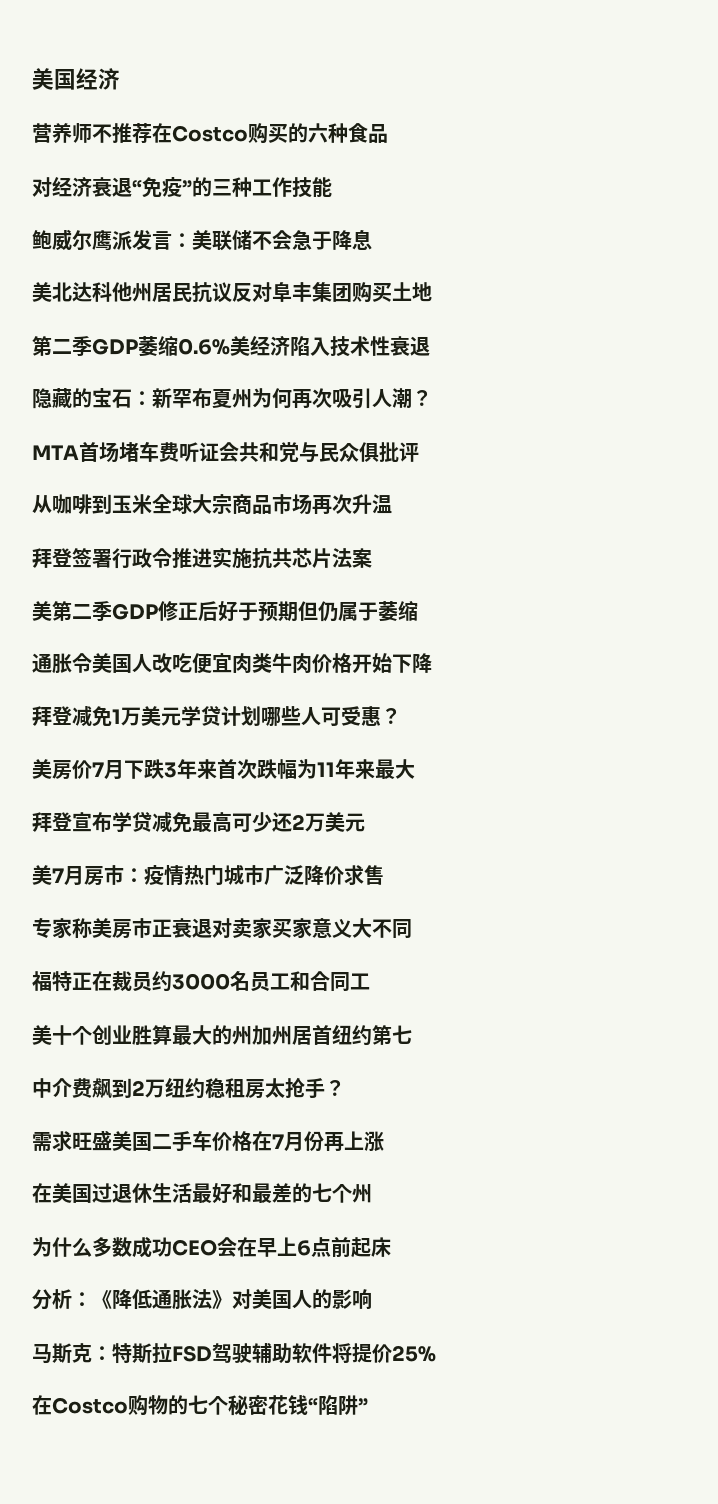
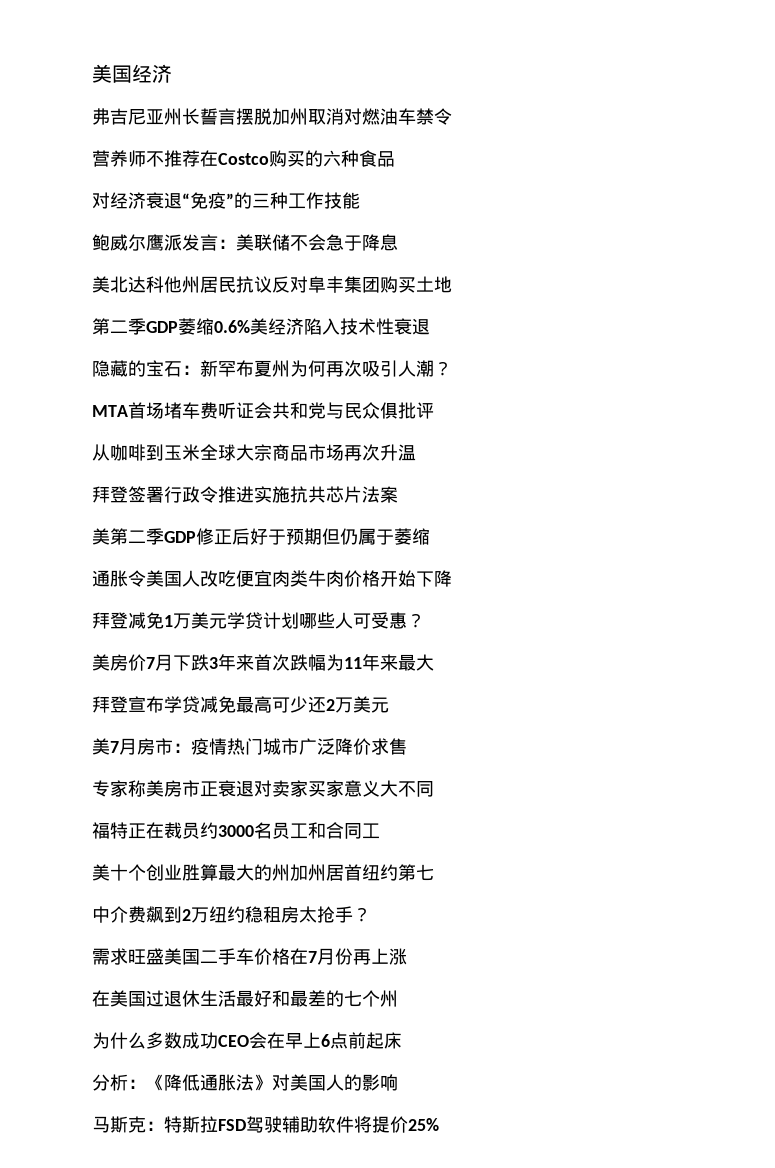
+ 弗吉尼亚州长誓言摆脱加州取消对燃油车禁令
- 在Costco购物的七个秘密花钱“陷阱”

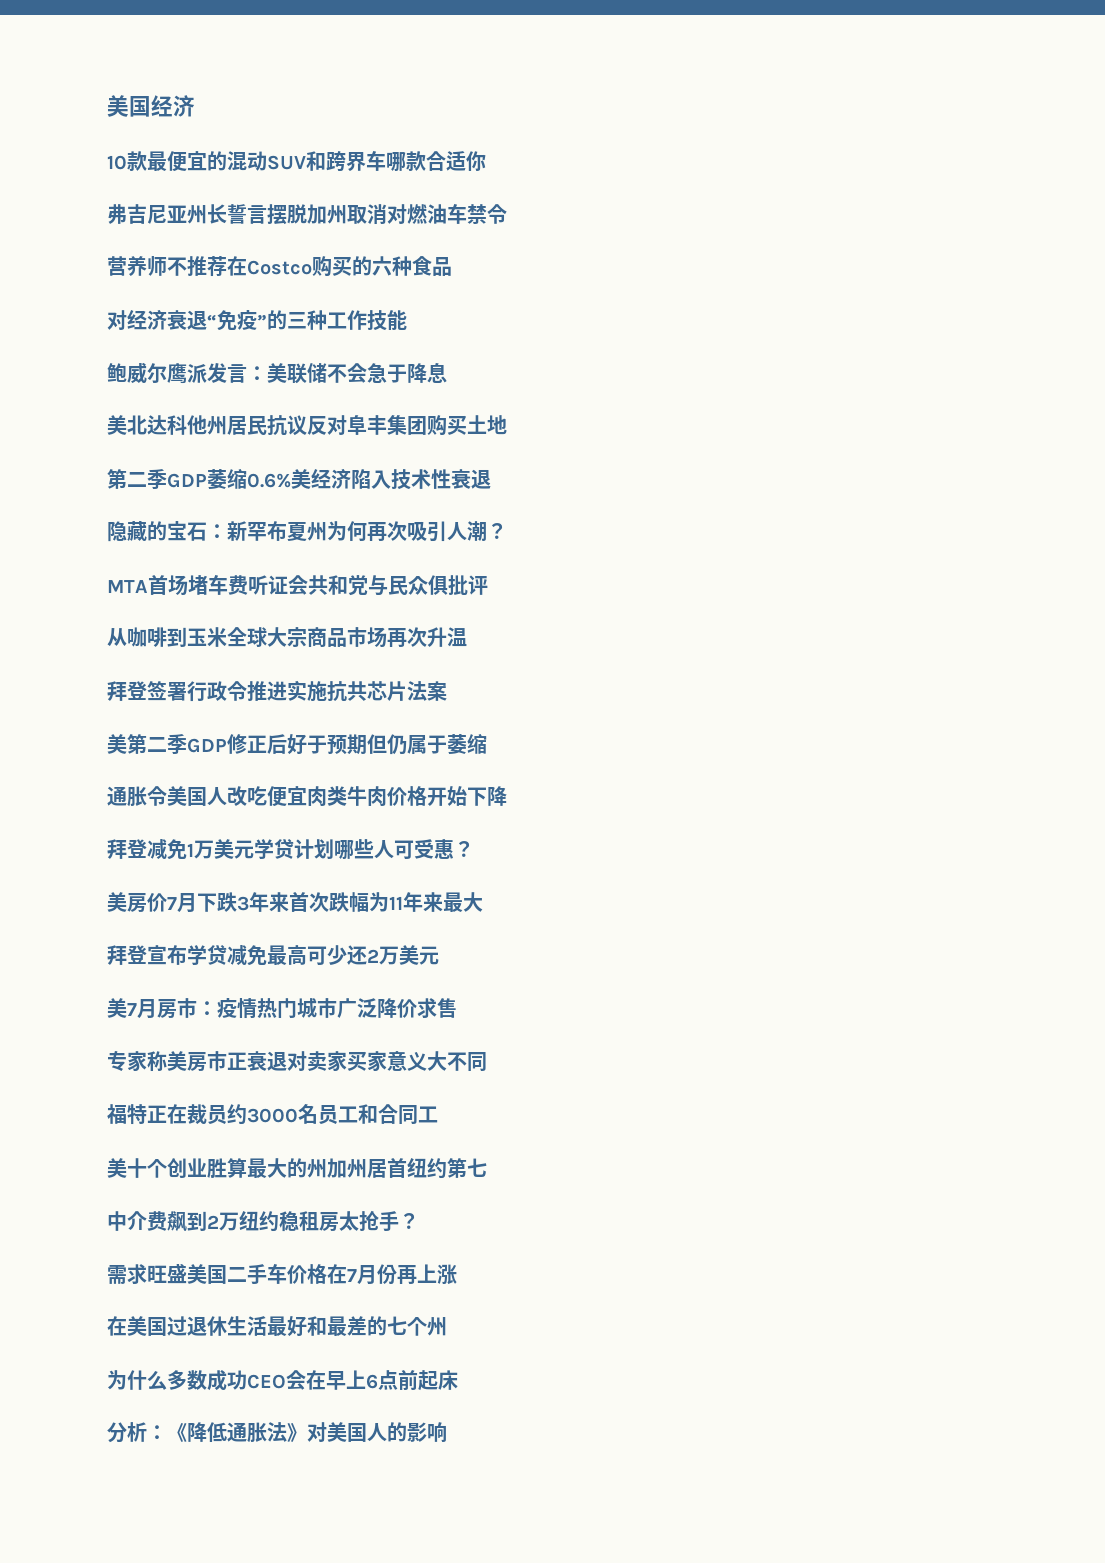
+ 10款最便宜的混动SUV和跨界车哪款合适你
- 马斯克：特斯拉FSD驾驶辅助软件将提价25%

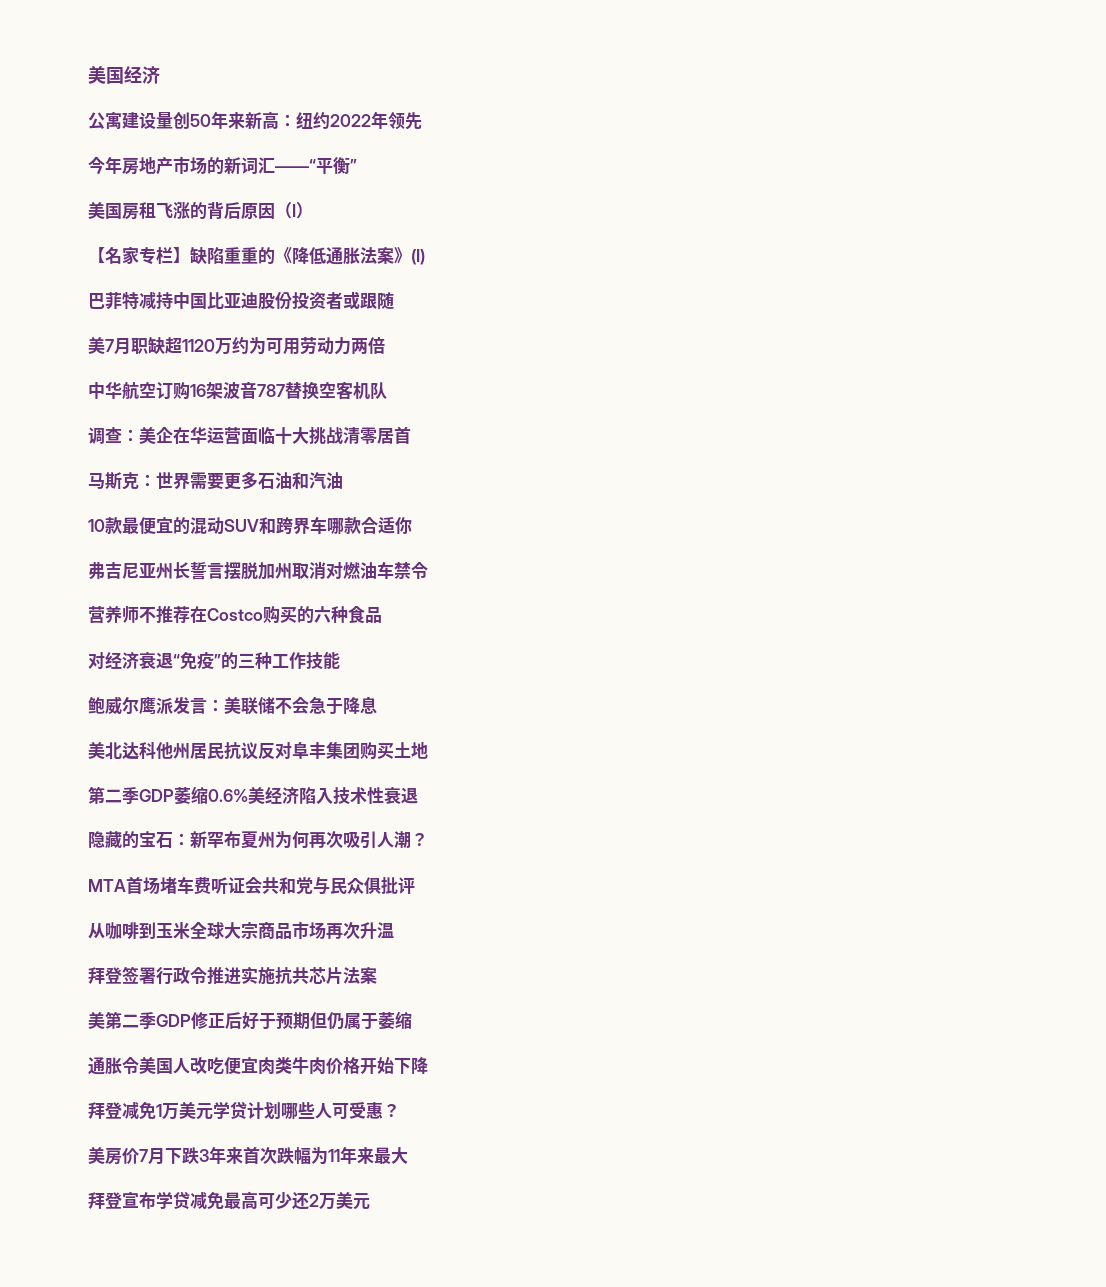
+ 公寓建设量创50年来新高：纽约2022年领先
+ 今年房地产市场的新词汇——“平衡”
+ 美国房租飞涨的背后原因（I）
+ 【名家专栏】缺陷重重的《降低通胀法案》(I)
+ 巴菲特减持中国比亚迪股份投资者或跟随
+ 美7月职缺超1120万约为可用劳动力两倍
+ 中华航空订购16架波音787替换空客机队
+ 调查：美企在华运营面临十大挑战清零居首
+ 马斯克：世界需要更多石油和汽油
- 美7月房市：疫情热门城市广泛降价求售
- 专家称美房市正衰退对卖家买家意义大不同
- 福特正在裁员约3000名员工和合同工
- 美十个创业胜算最大的州加州居首纽约第七
- 中介费飙到2万纽约稳租房太抢手？
- 需求旺盛美国二手车价格在7月份再上涨
- 在美国过退休生活最好和最差的七个州
- 为什么多数成功CEO会在早上6点前起床
- 分析：《降低通胀法》对美国人的影响

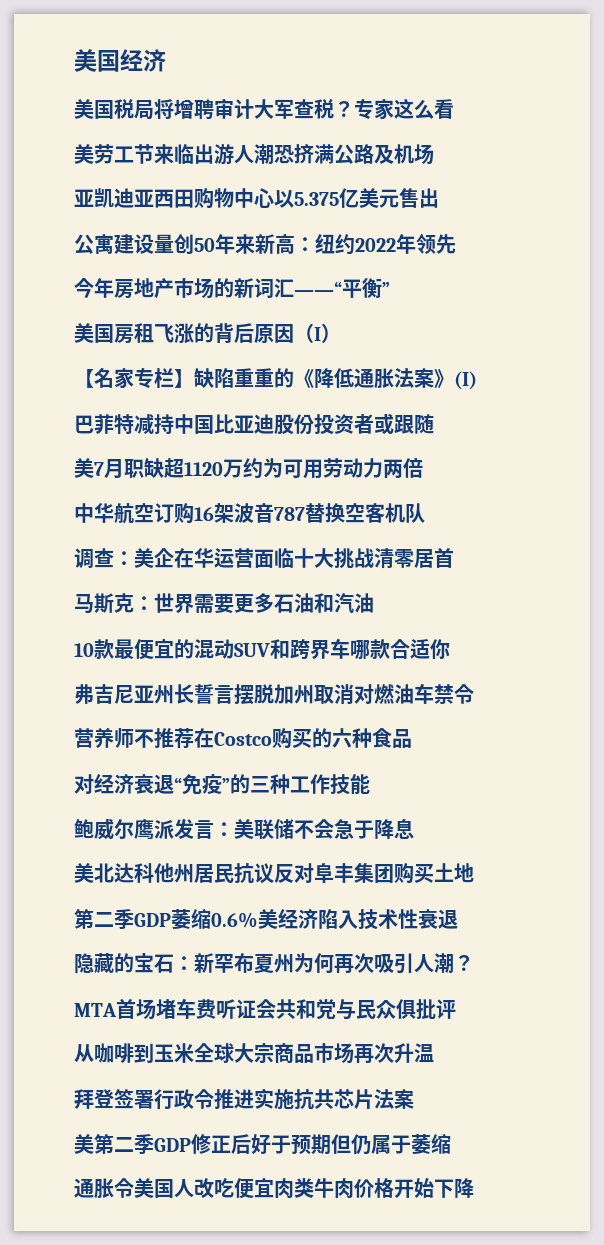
+ 美国税局将增聘审计大军查税？专家这么看
+ 美劳工节来临出游人潮恐挤满公路及机场
+ 亚凯迪亚西田购物中心以5.375亿美元售出
- 拜登减免1万美元学贷计划哪些人可受惠？
- 美房价7月下跌3年来首次跌幅为11年来最大
- 拜登宣布学贷减免最高可少还2万美元

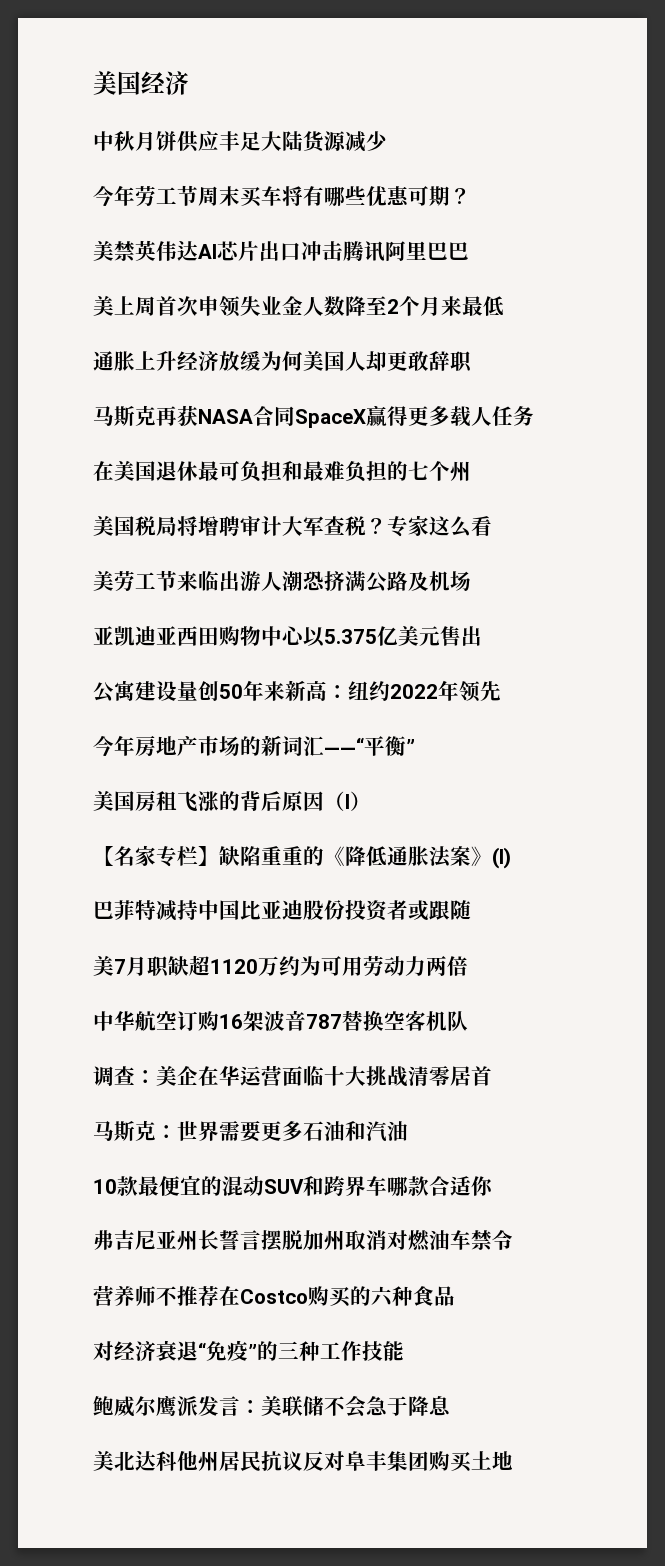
+ 中秋月饼供应丰足大陆货源减少
+ 今年劳工节周末买车将有哪些优惠可期？
+ 美禁英伟达AI芯片出口冲击腾讯阿里巴巴
+ 美上周首次申领失业金人数降至2个月来最低
+ 通胀上升经济放缓为何美国人却更敢辞职
+ 马斯克再获NASA合同SpaceX赢得更多载人任务
+ 在美国退休最可负担和最难负担的七个州
- 第二季GDP萎缩0.6%美经济陷入技术性衰退
- 隐藏的宝石：新罕布夏州为何再次吸引人潮？
- MTA首场堵车费听证会共和党与民众俱批评
- 从咖啡到玉米全球大宗商品市场再次升温
- 拜登签署行政令推进实施抗共芯片法案
- 美第二季GDP修正后好于预期但仍属于萎缩
- 通胀令美国人改吃便宜肉类牛肉价格开始下降

